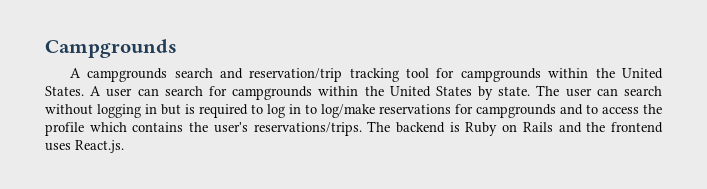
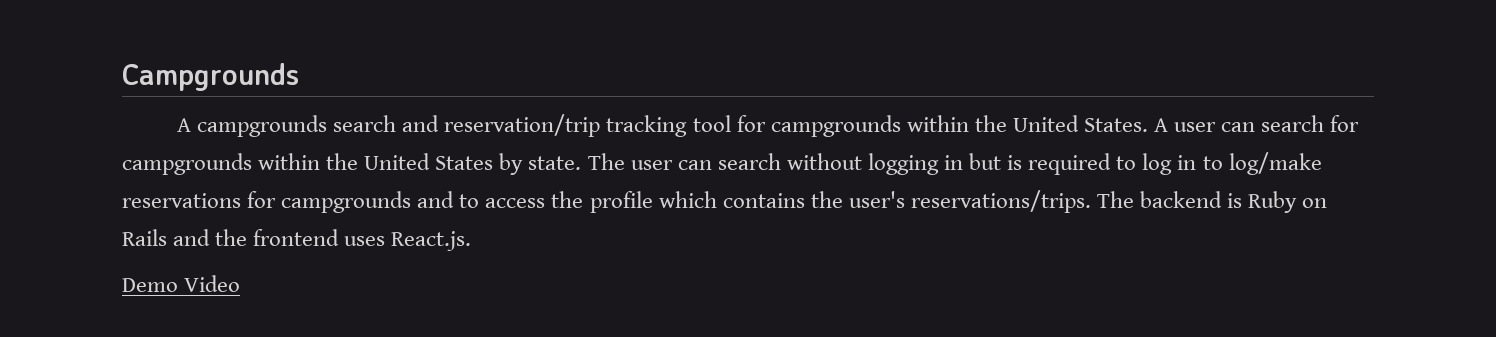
+ Demo Video

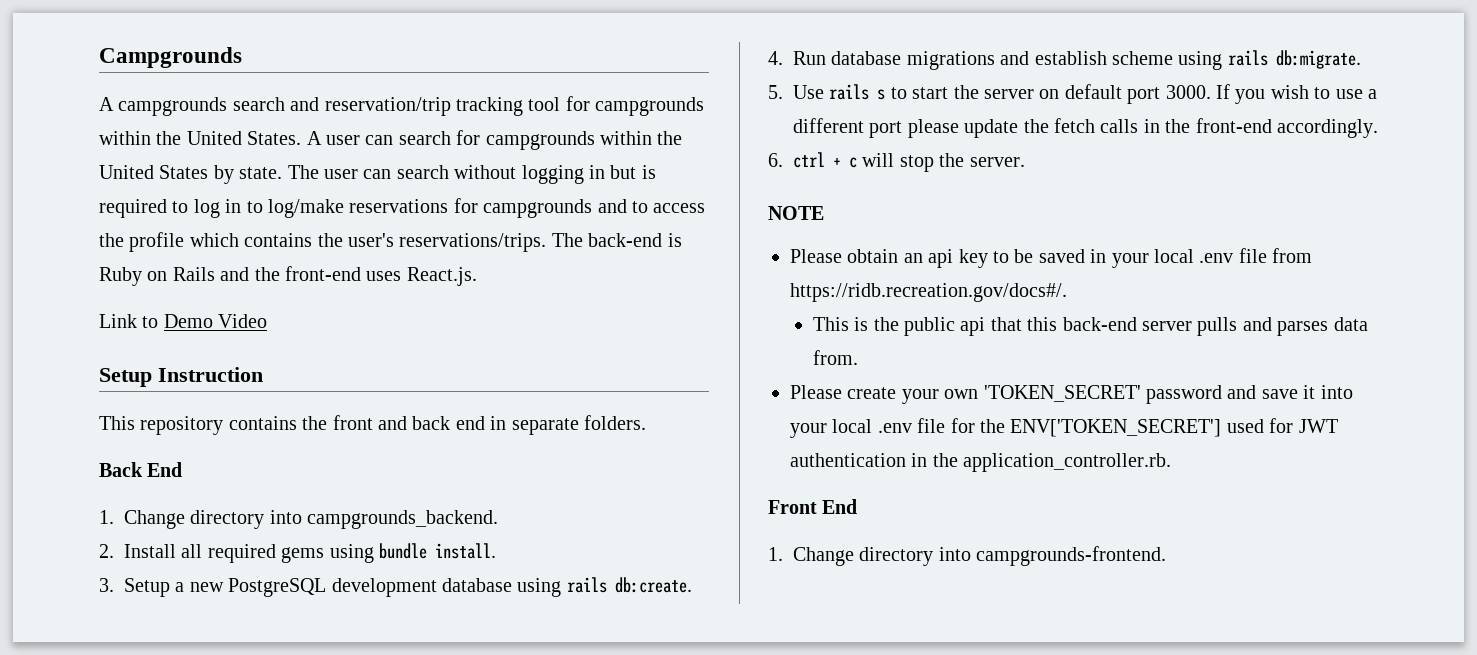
- The backend is Ruby on Rails and the frontend uses React.js.
+ The back-end is Ruby on Rails and the front-end uses React.js.
- Demo Video
+ Link to Demo Video
+ Setup Instruction
+ This repository contains the front and back end in separate folders.
+ Back End
+ 1. Change directory into campgrounds_backend.
+ 2. Install all required gems using bundle install.
+ 3. Setup a new PostgreSQL development database using rails db:create.
+ 4. Run database migrations and establish scheme using rails db:migrate.
+ 5. Use rails s to start the server on default port 3000. If you wish to use a different port please update the fetch calls in the front-end accordingly.
+ 6. ctrl + c will stop the server.
+ NOTE
+ Please obtain an api key to be saved in your local .env file from https://ridb.recreation.gov/docs#/.
+ This is the public api that this back-end server pulls and parses data from.
+ Please create your own 'TOKEN_SECRET' password and save it into your local .env file for the ENV['TOKEN_SECRET'] used for JWT authentication in the application_controller.rb.
+ Front End
+ 1. Change directory into campgrounds-frontend.

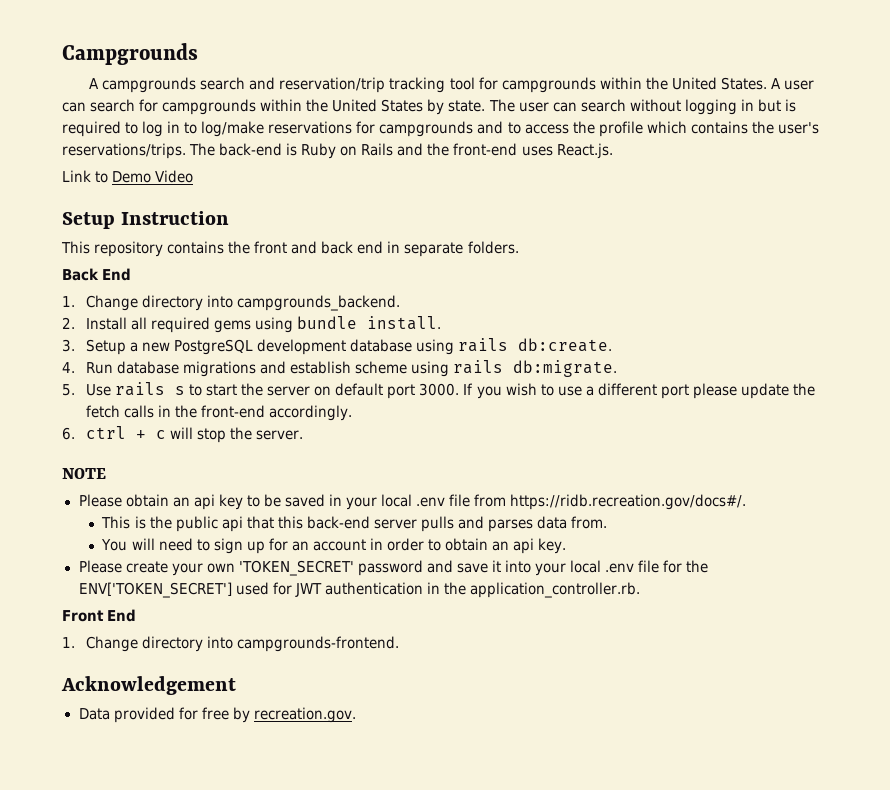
+ You will need to sign up for an account in order to obtain an api key.
+ Acknowledgement
+ Data provided for free by recreation.gov.

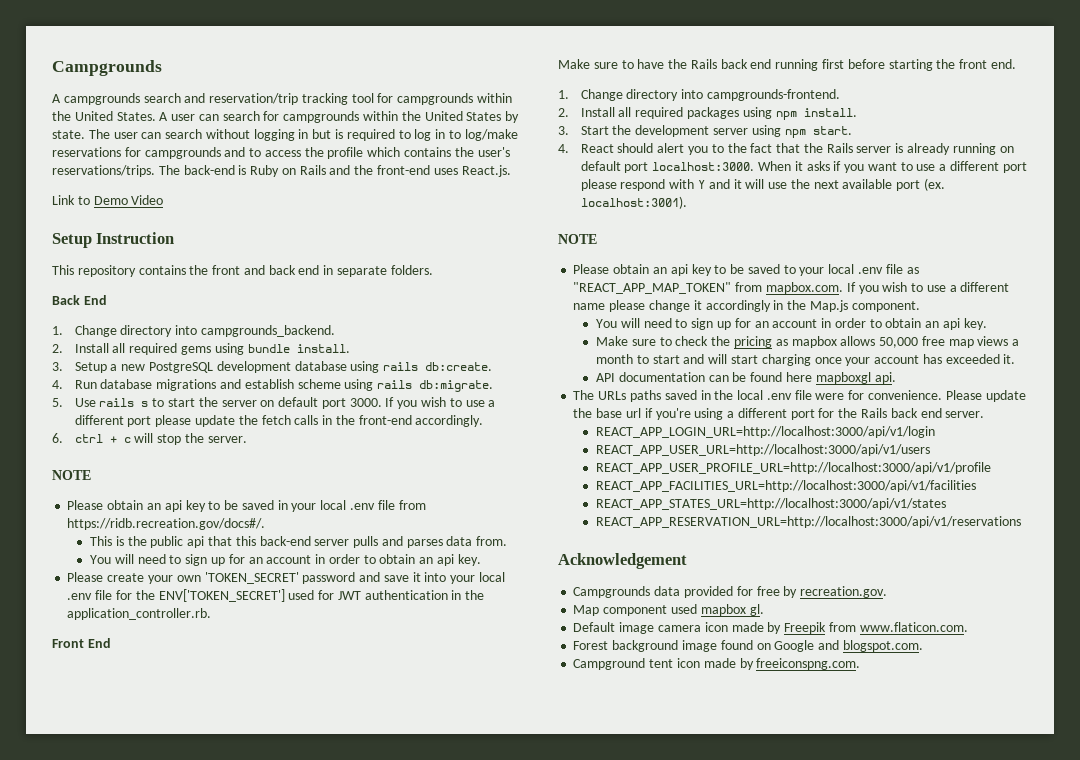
+ Make sure to have the Rails back end running first before starting the front end.
+ 2. Install all required packages using npm install.
+ 3. Start the development server using npm start.
+ 4. React should alert you to the fact that the Rails server is already running on default port localhost:3000. When it asks if you want to use a different port please respond with Y and it will use the next available port (ex. localhost:3001).
+ NOTE
+ Please obtain an api key to be saved to your local .env file as "REACT_APP_MAP_TOKEN" from mapbox.com. If you wish to use a different name please change it accordingly in the Map.js component.
+ You will need to sign up for an account in order to obtain an api key.
+ Make sure to check the pricing as mapbox allows 50,000 free map views a month to start and will start charging once your account has exceeded it.
+ API documentation can be found here mapboxgl api.
+ The URLs paths saved in the local .env file were for convenience. Please update the base url if you're using a different port for the Rails back end server.
+ REACT_APP_LOGIN_URL=http://localhost:3000/api/v1/login
+ REACT_APP_USER_URL=http://localhost:3000/api/v1/users
+ REACT_APP_USER_PROFILE_URL=http://localhost:3000/api/v1/profile
+ REACT_APP_FACILITIES_URL=http://localhost:3000/api/v1/facilities
+ REACT_APP_STATES_URL=http://localhost:3000/api/v1/states
+ REACT_APP_RESERVATION_URL=http://localhost:3000/api/v1/reservations
- Data provided for free by recreation.gov.
+ Campgrounds data provided for free by recreation.gov.
+ Map component used mapbox gl.
+ Default image camera icon made by Freepik from www.flaticon.com.
+ Forest background image found on Google and blogspot.com.
+ Campground tent icon made by freeiconspng.com.

